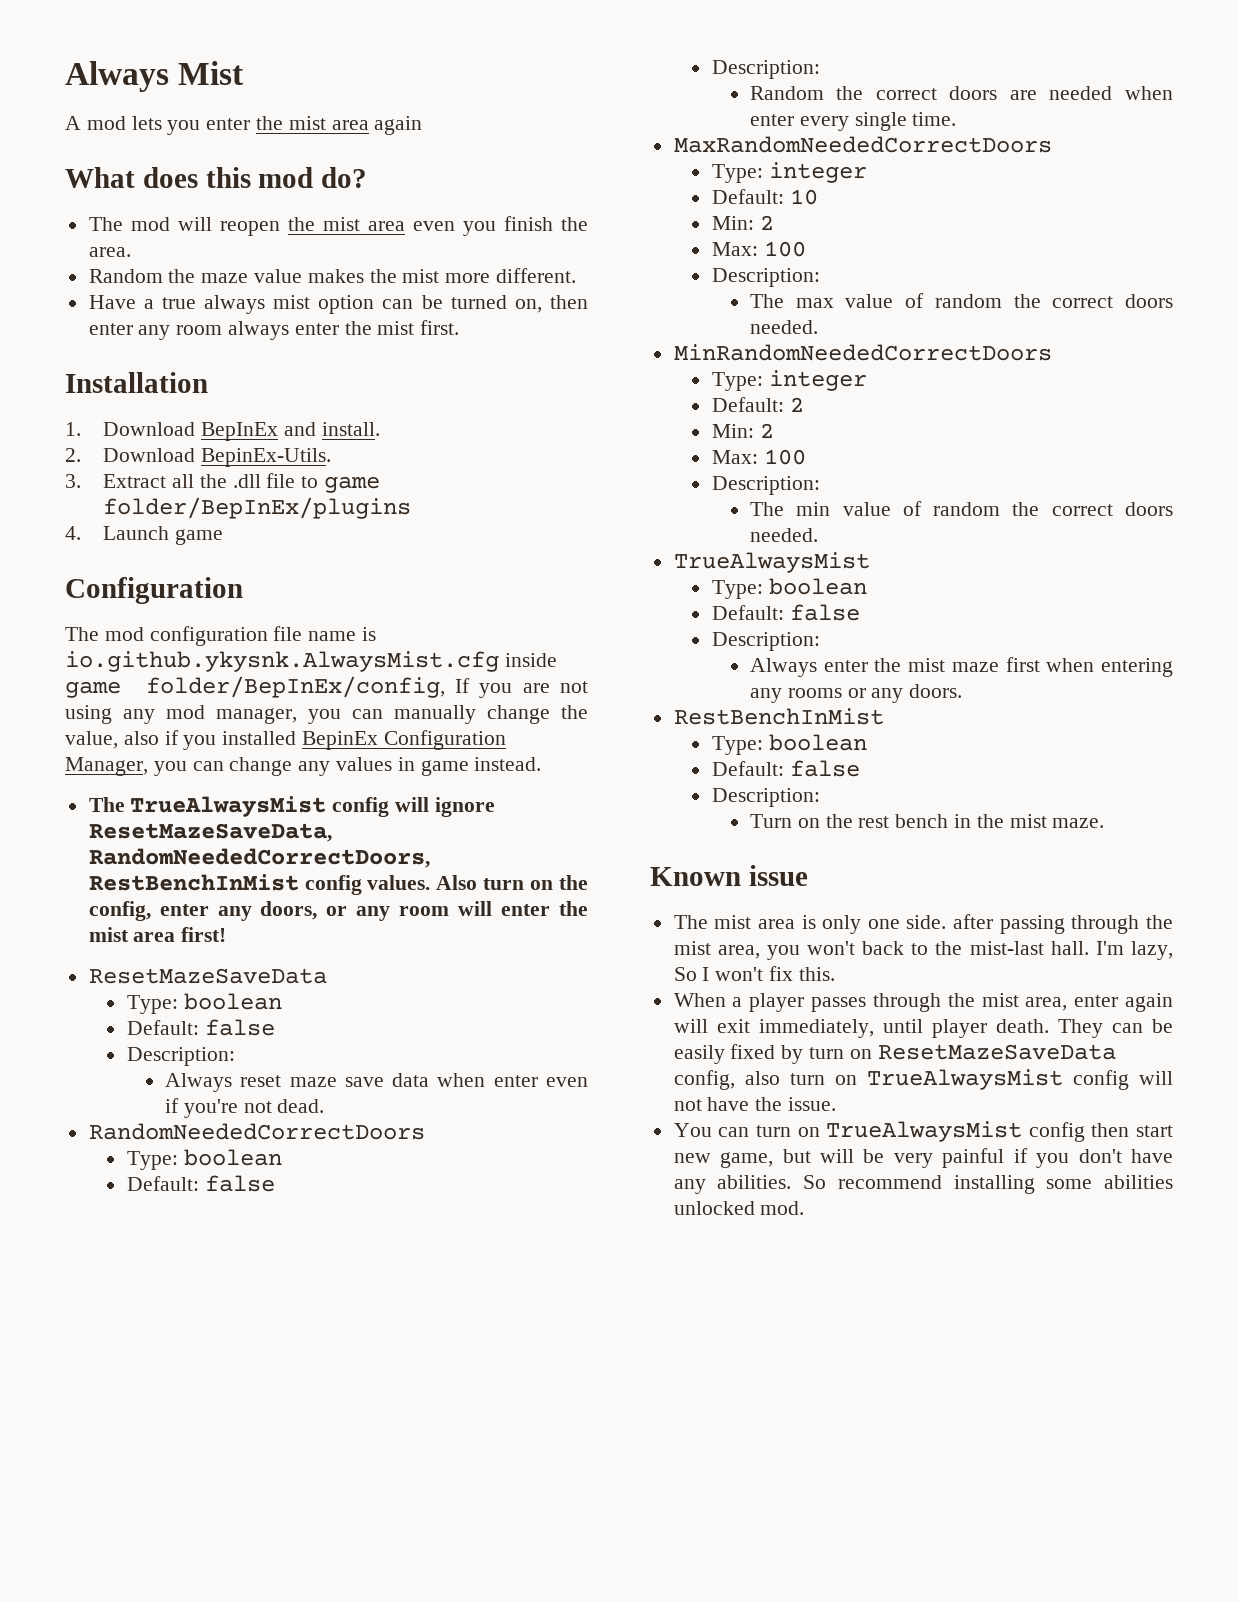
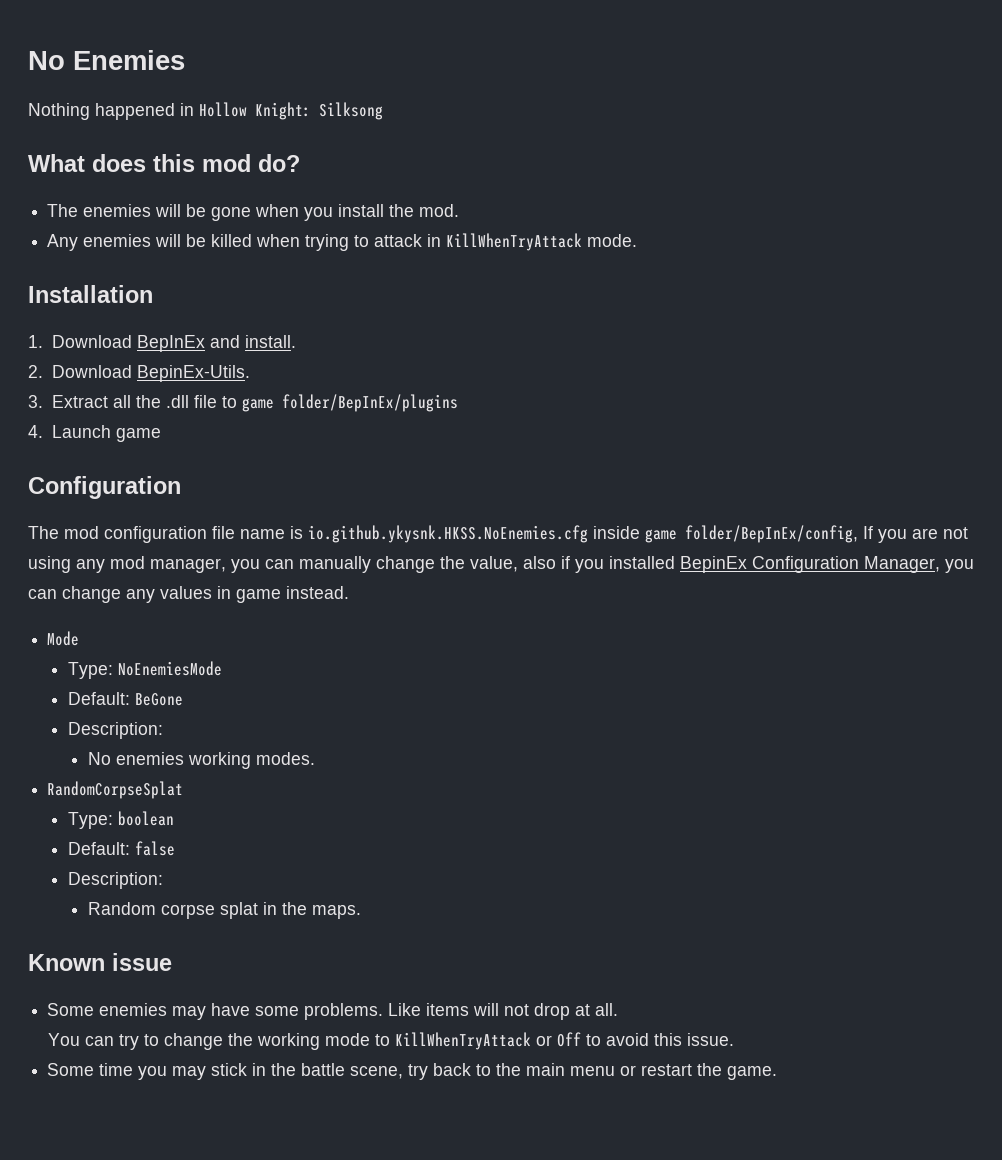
- Always Mist
- A mod lets you enter the mist area again
+ No Enemies
+ Nothing happened in Hollow Knight: Silksong
- The mod will reopen the mist area even you finish the area.
- Random the maze value makes the mist more different.
- Have a true always mist option can be turned on, then enter any room always enter the mist first.
+ The enemies will be gone when you install the mod.
+ Any enemies will be killed when trying to attack in KillWhenTryAttack mode.
- The mod configuration file name is io.github.ykysnk.AlwaysMist.cfg inside game folder/BepInEx/config, If you are not using any mod manager, you can manually change the value, also if you installed BepinEx Configuration Manager, you can change any values in game instead.
+ The mod configuration file name is io.github.ykysnk.HKSS.NoEnemies.cfg inside game folder/BepInEx/config, If you are not using any mod manager, you can manually change the value, also if you installed BepinEx Configuration Manager, you can change any values in game instead.
- The TrueAlwaysMist config will ignore ResetMazeSaveData, RandomNeededCorrectDoors, RestBenchInMist config values. Also turn on the config, enter any doors, or any room will enter the mist area first!
- ResetMazeSaveData
- Type: boolean
- Default: false
+ Mode
+ Type: NoEnemiesMode
+ Default: BeGone
  Description:
- Always reset maze save data when enter even if you're not dead.
- RandomNeededCorrectDoors
+ No enemies working modes.
+ RandomCorpseSplat
- Random the correct doors are needed when enter every single time.
- MaxRandomNeededCorrectDoors
- Type: integer
- Default: 10
- Min: 2
- Max: 100
- Description:
- The max value of random the correct doors needed.
- MinRandomNeededCorrectDoors
- Type: integer
- Default: 2
- Min: 2
- Max: 100
- Description:
- The min value of random the correct doors needed.
- TrueAlwaysMist
- Type: boolean
- Default: false
- Description:
- Always enter the mist maze first when entering any rooms or any doors.
- RestBenchInMist
- Type: boolean
- Default: false
- Description:
- Turn on the rest bench in the mist maze.
+ Random corpse splat in the maps.
  Known issue
- The mist area is only one side. after passing through the mist area, you won't back to the mist-last hall. I'm lazy, So I won't fix this.
- When a player passes through the mist area, enter again will exit immediately, until player death. They can be easily fixed by turn on ResetMazeSaveData config, also turn on TrueAlwaysMist config will not have the issue.
- You can turn on TrueAlwaysMist config then start new game, but will be very painful if you don't have any abilities. So recommend installing some abilities unlocked mod.
+ Some enemies may have some problems. Like items will not drop at all.
+ You can try to change the working mode to KillWhenTryAttack or Off to avoid this issue.
+ Some time you may stick in the battle scene, try back to the main menu or restart the game.

